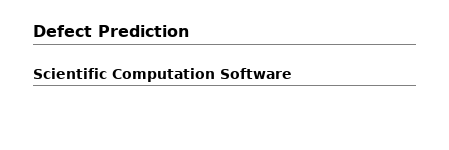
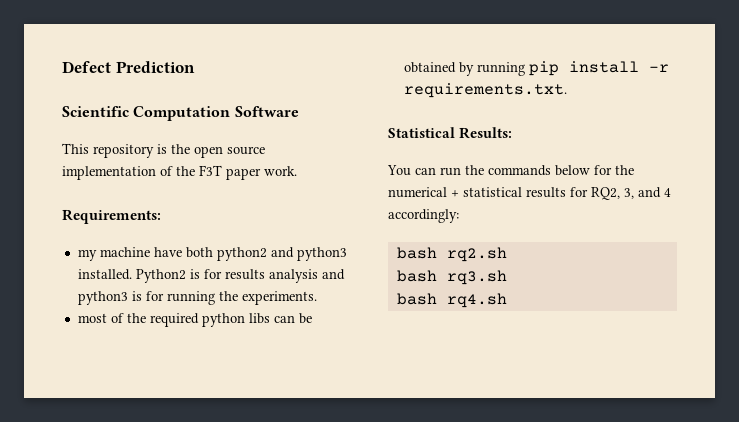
+ This repository is the open source implementation of the F3T paper work.
+ Requirements:
+ my machine have both python2 and python3 installed. Python2 is for results analysis and python3 is for running the experiments.
+ most of the required python libs can be obtained by running pip install -r requirements.txt.
+ Statistical Results:
+ You can run the commands below for the numerical + statistical results for RQ2, 3, and 4 accordingly:
+ bash rq2.sh
+ bash rq3.sh
+ bash rq4.sh

